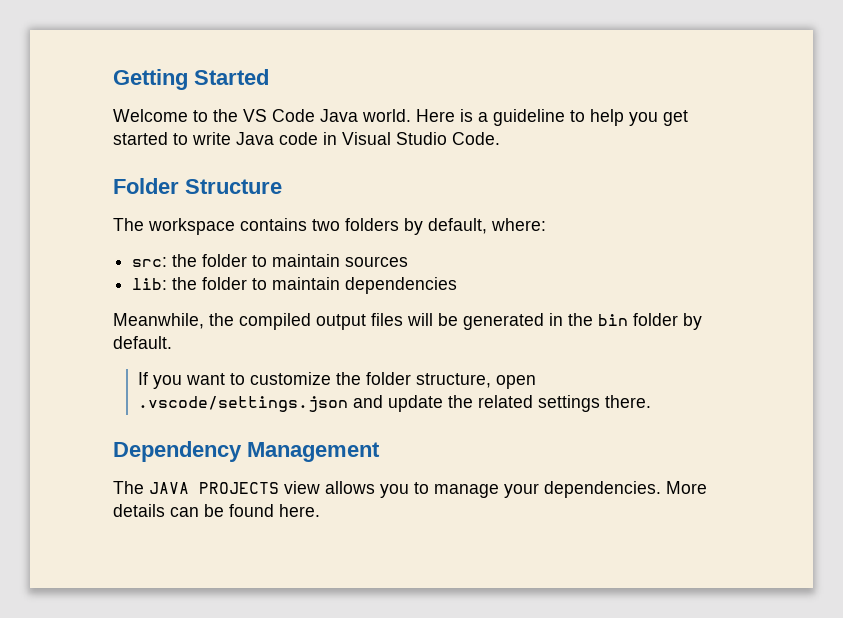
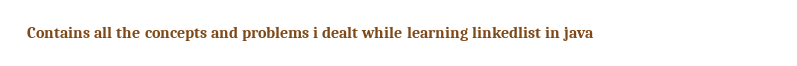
- Getting Started
- Welcome to the VS Code Java world. Here is a guideline to help you get started to write Java code in Visual Studio Code.
- Folder Structure
- The workspace contains two folders by default, where:
- src: the folder to maintain sources
- lib: the folder to maintain dependencies
- Meanwhile, the compiled output files will be generated in the bin folder by default.
- If you want to customize the folder structure, open .vscode/settings.json and update the related settings there.
- Dependency Management
- The JAVA PROJECTS view allows you to manage your dependencies. More details can be found here.
+ Contains all the concepts and problems i dealt while learning linkedlist in java

